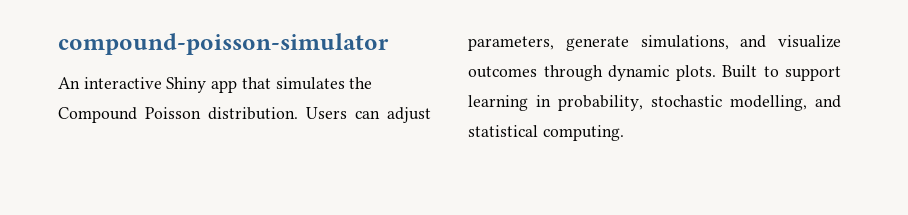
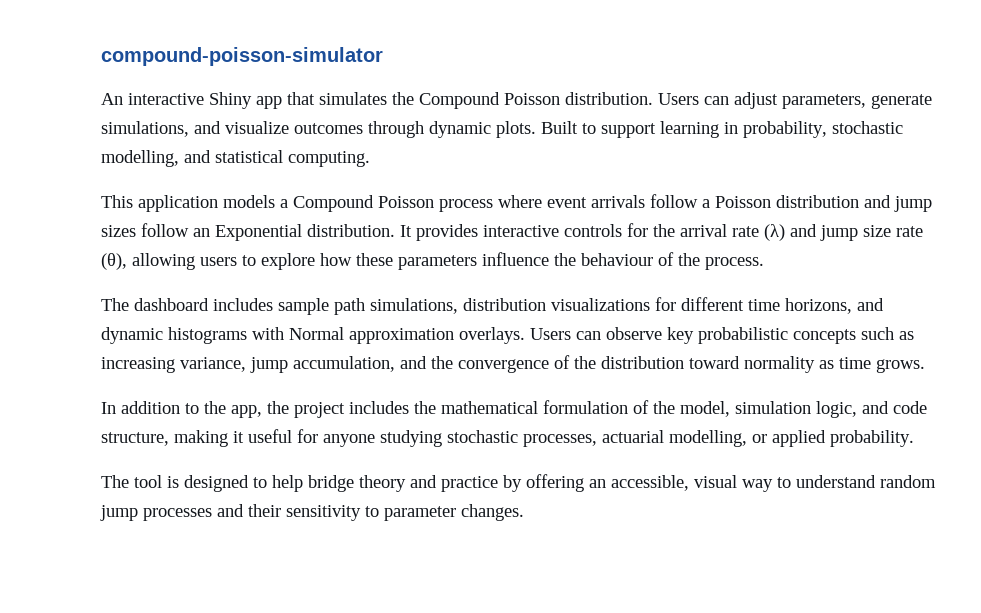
+ This application models a Compound Poisson process where event arrivals follow a Poisson distribution and jump sizes follow an Exponential distribution. It provides interactive controls for the arrival rate (λ) and jump size rate (θ), allowing users to explore how these parameters influence the behaviour of the process.
+ The dashboard includes sample path simulations, distribution visualizations for different time horizons, and dynamic histograms with Normal approximation overlays. Users can observe key probabilistic concepts such as increasing variance, jump accumulation, and the convergence of the distribution toward normality as time grows.
+ In addition to the app, the project includes the mathematical formulation of the model, simulation logic, and code structure, making it useful for anyone studying stochastic processes, actuarial modelling, or applied probability.
+ The tool is designed to help bridge theory and practice by offering an accessible, visual way to understand random jump processes and their sensitivity to parameter changes.

